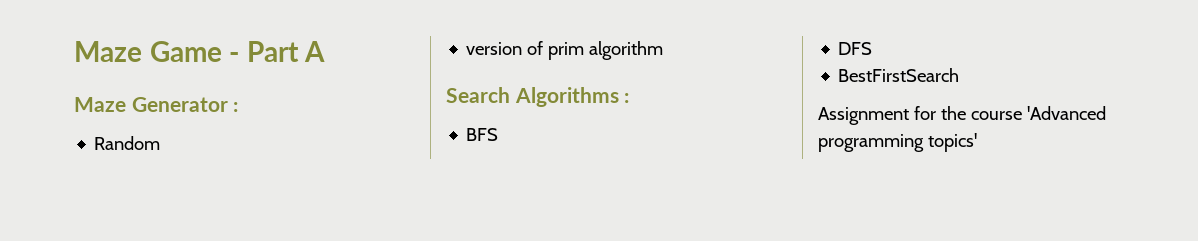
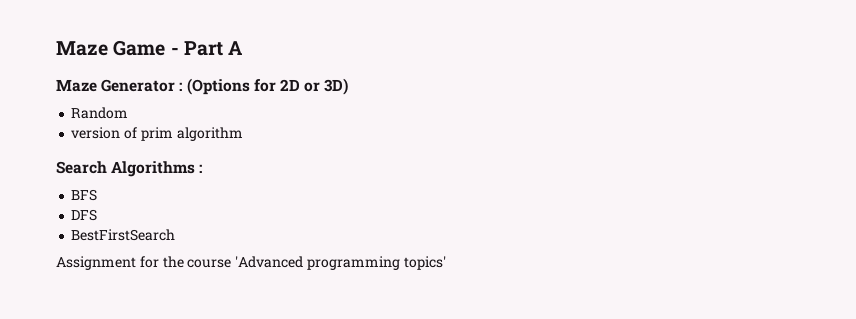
- Maze Generator :
+ Maze Generator : (Options for 2D or 3D)

